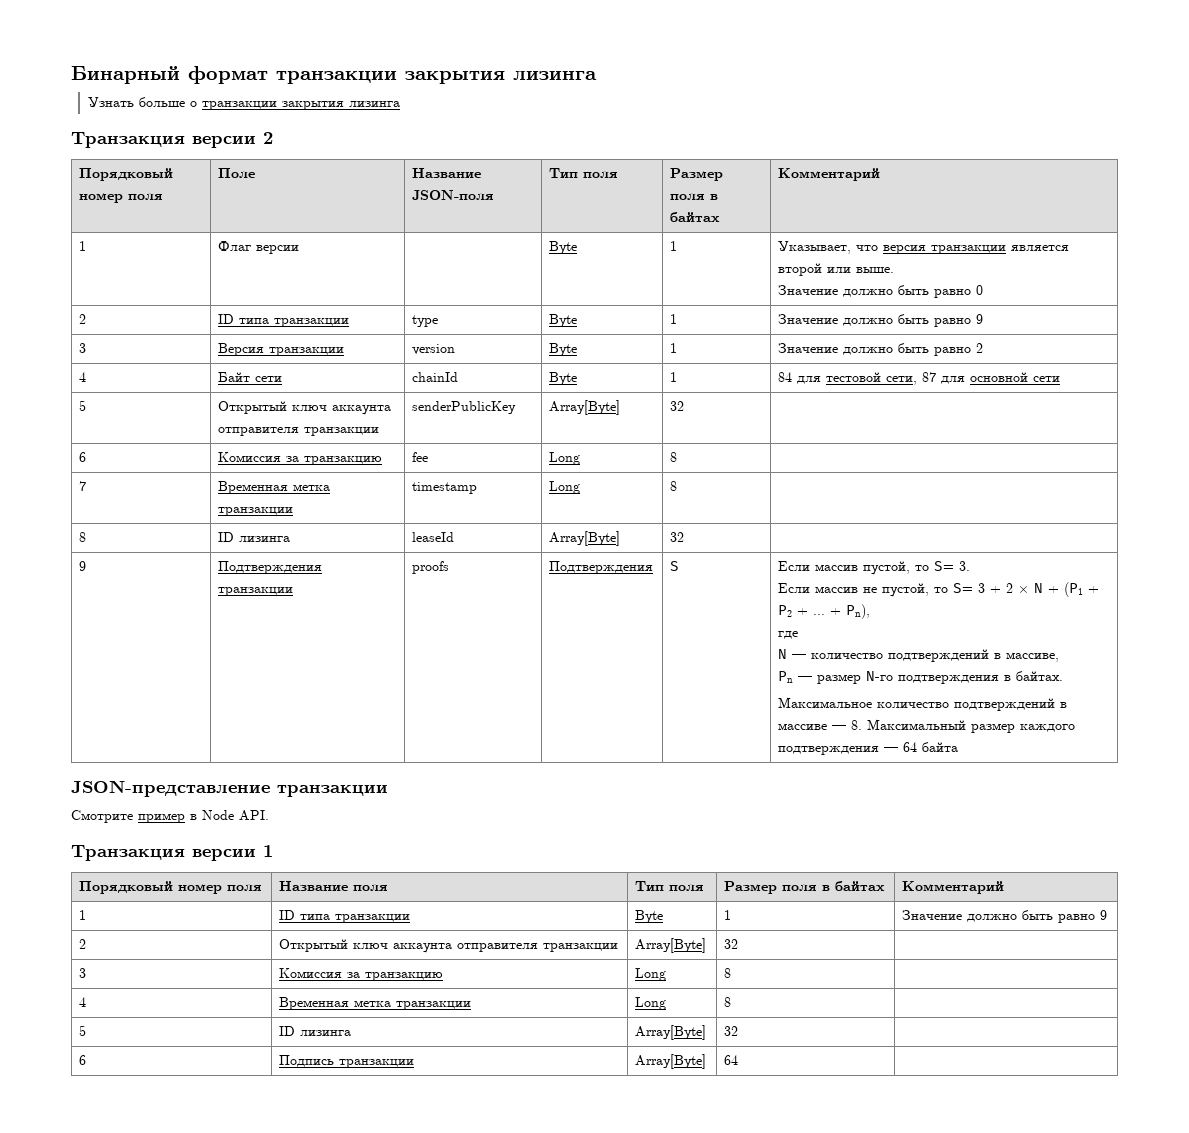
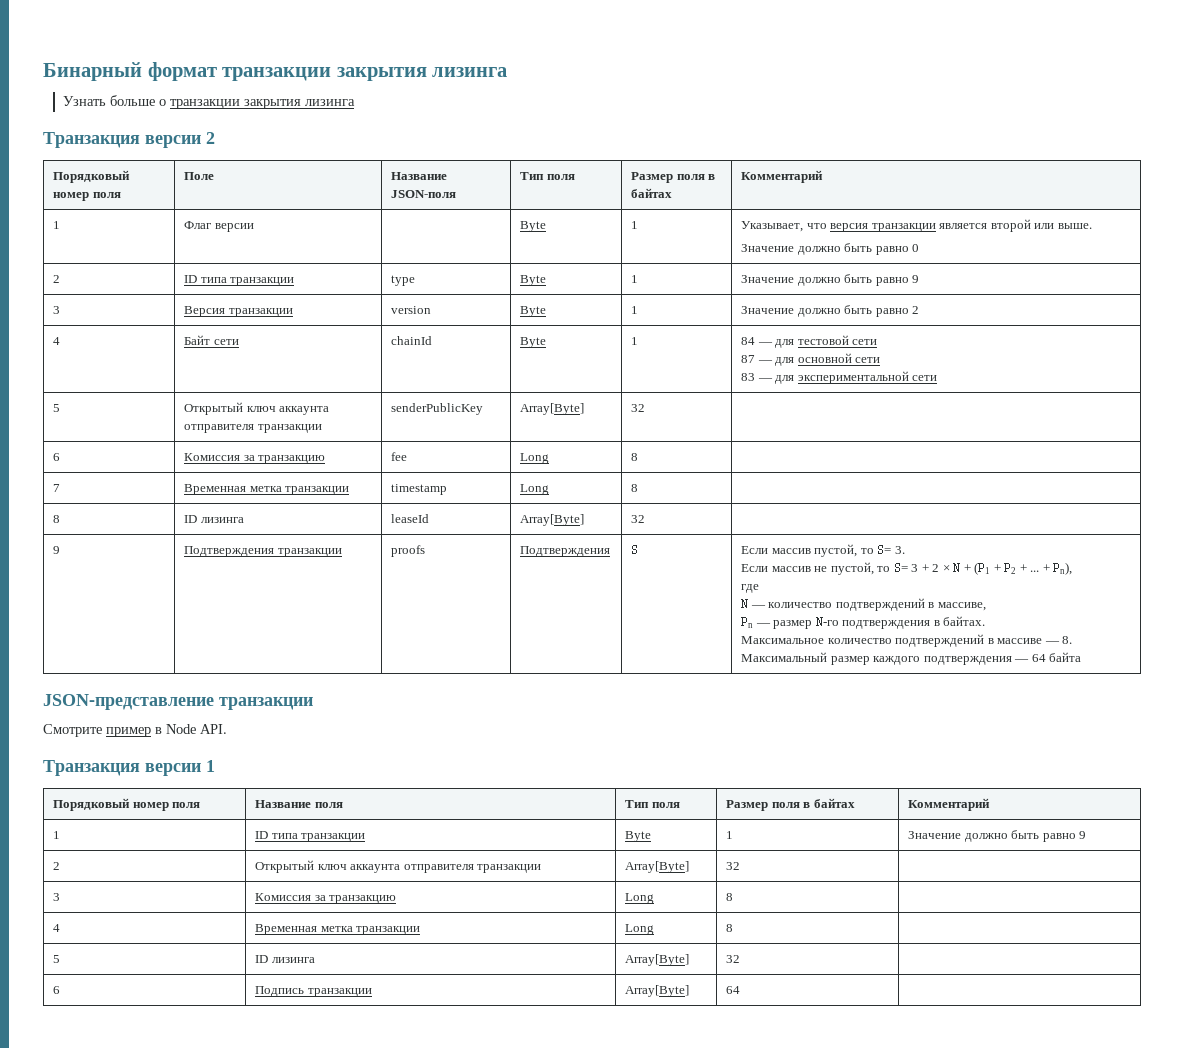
- 4 | Байт сети | chainId | Byte | 1 | 84 для тестовой сети, 87 для основной сети
+ 4 | Байт сети | chainId | Byte | 1 | 84 — для тестовой сети
+ 87 — для основной сети
+ 83 — для экспериментальной сети

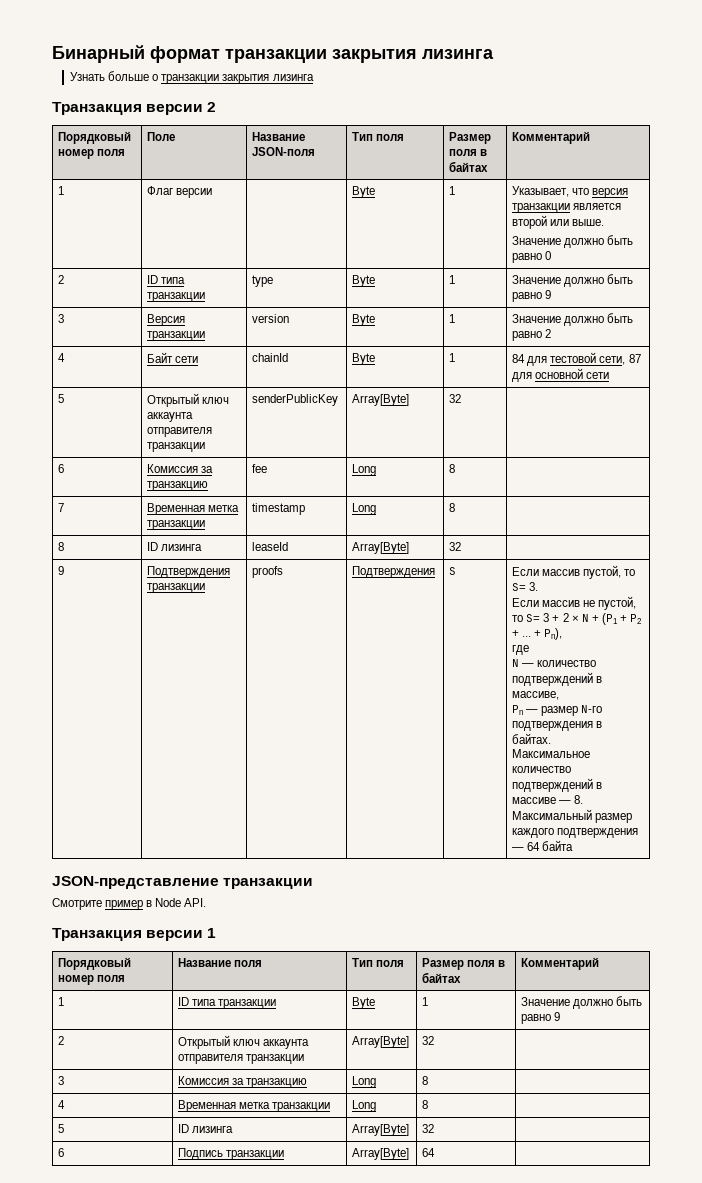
- 4 | Байт сети | chainId | Byte | 1 | 84 — для тестовой сети
- 87 — для основной сети
- 83 — для экспериментальной сети
+ 4 | Байт сети | chainId | Byte | 1 | 84 для тестовой сети, 87 для основной сети

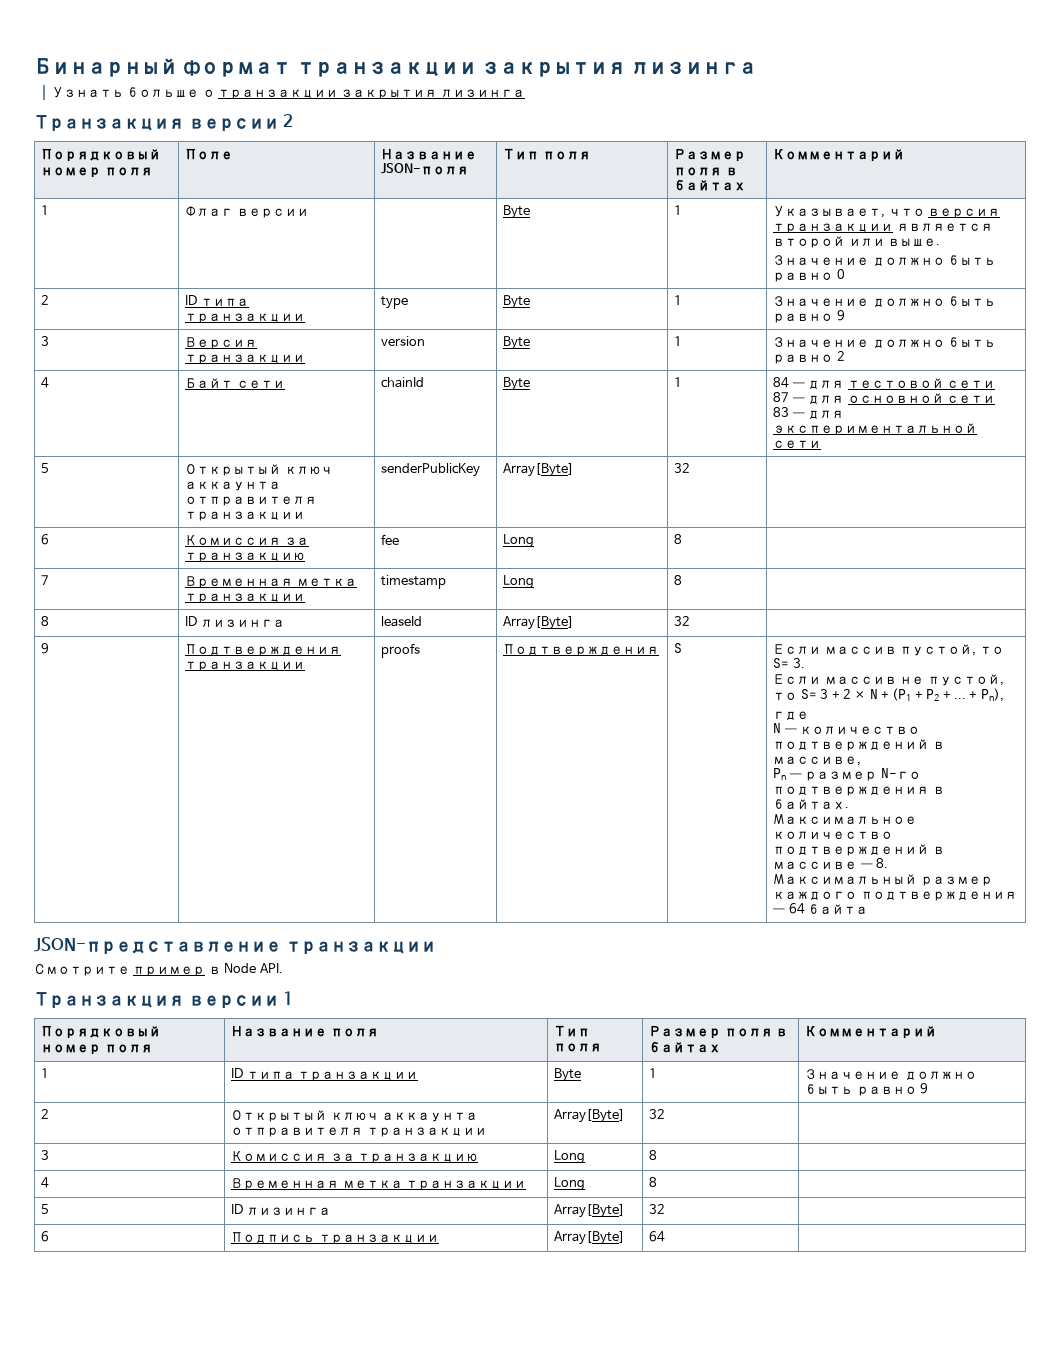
- 4 | Байт сети | chainId | Byte | 1 | 84 для тестовой сети, 87 для основной сети
+ 4 | Байт сети | chainId | Byte | 1 | 84 — для тестовой сети
+ 87 — для основной сети
+ 83 — для экспериментальной сети

